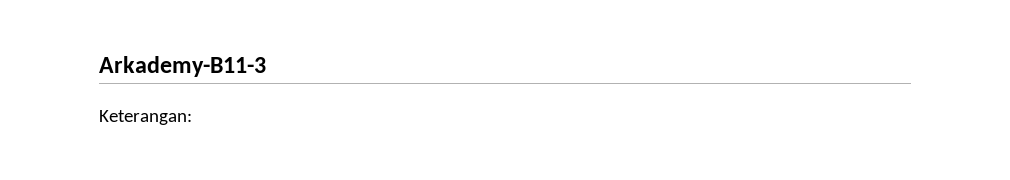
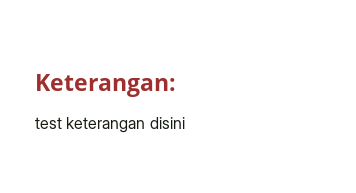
- Arkademy-B11-3
  Keterangan:
+ test keterangan disini

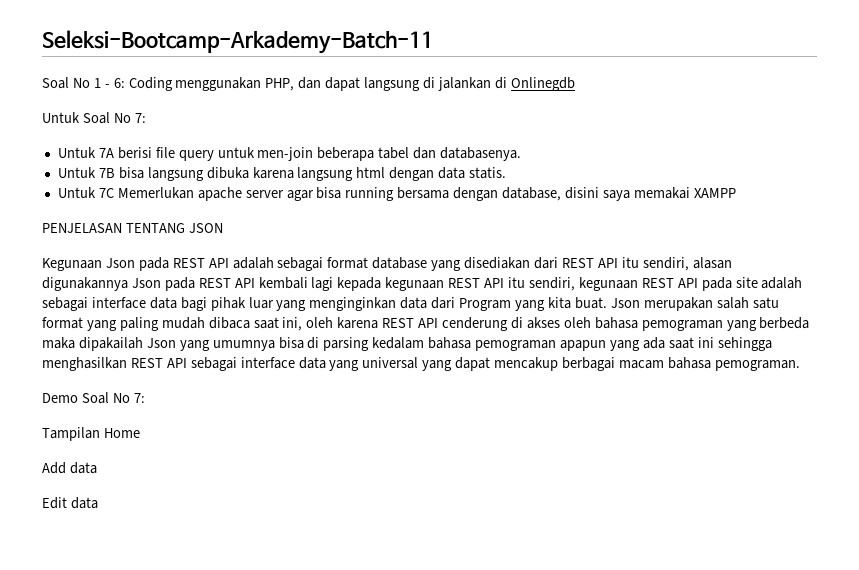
- Keterangan:
- test keterangan disini
+ Seleksi-Bootcamp-Arkademy-Batch-11
+ Soal No 1 - 6: Coding menggunakan PHP, dan dapat langsung di jalankan di Onlinegdb
+ Untuk Soal No 7:
+ Untuk 7A berisi file query untuk men-join beberapa tabel dan databasenya.
+ Untuk 7B bisa langsung dibuka karena langsung html dengan data statis.
+ Untuk 7C Memerlukan apache server agar bisa running bersama dengan database, disini saya memakai XAMPP
+ PENJELASAN TENTANG JSON
+ Kegunaan Json pada REST API adalah sebagai format database yang disediakan dari REST API itu sendiri, alasan digunakannya Json pada REST API kembali lagi kepada kegunaan REST API itu sendiri, kegunaan REST API pada site adalah sebagai interface data bagi pihak luar yang menginginkan data dari Program yang kita buat. Json merupakan salah satu format yang paling mudah dibaca saat ini, oleh karena REST API cenderung di akses oleh bahasa pemograman yang berbeda maka dipakailah Json yang umumnya bisa di parsing kedalam bahasa pemograman apapun yang ada saat ini sehingga menghasilkan REST API sebagai interface data yang universal yang dapat mencakup berbagai macam bahasa pemograman.
+ Demo Soal No 7:
+ Tampilan Home
+ Add data
+ Edit data

